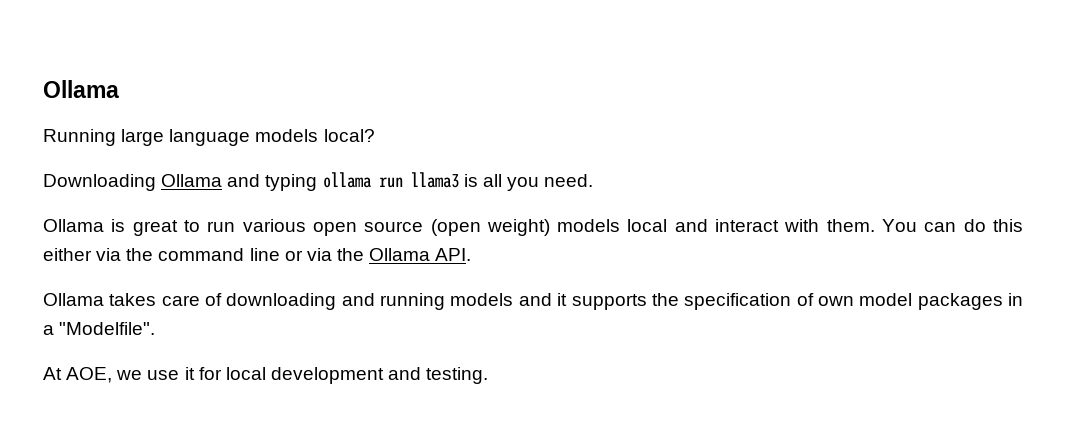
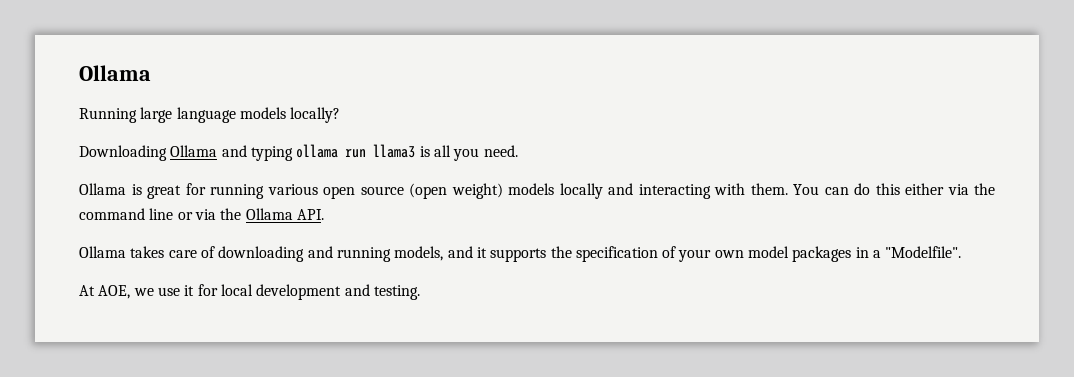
- Running large language models local?
+ Running large language models locally?
- Ollama is great to run various open source (open weight) models local and interact with them.
+ Ollama is great for running various open source (open weight) models locally and interacting with them.
- Ollama takes care of downloading and running models and it supports the specification of own model packages in a "Modelfile".
+ Ollama takes care of downloading and running models, and it supports the specification of your own model packages in a "Modelfile".

